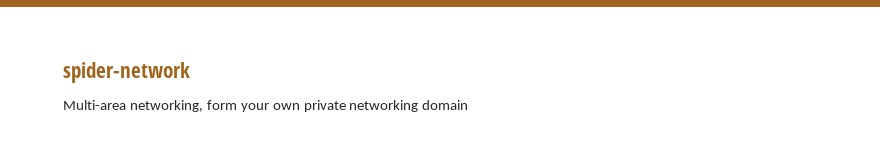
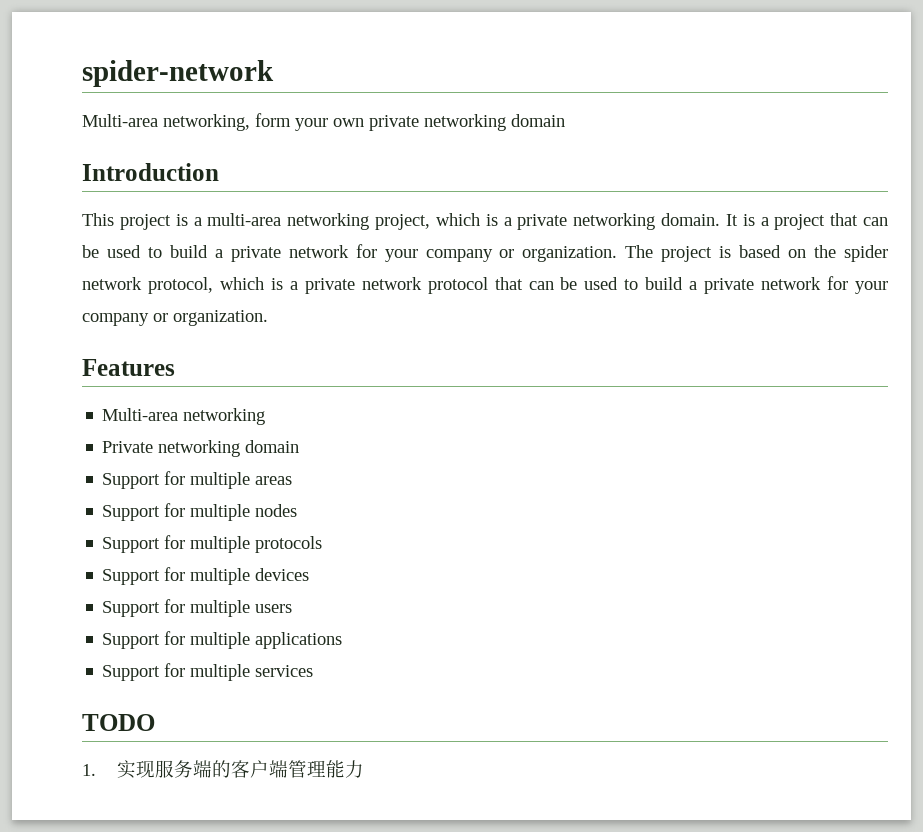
+ Introduction
+ This project is a multi-area networking project, which is a private networking domain. It is a project that can be used to build a private network for your company or organization. The project is based on the spider network protocol, which is a private network protocol that can be used to build a private network for your company or organization.
+ Features
+ Multi-area networking
+ Private networking domain
+ Support for multiple areas
+ Support for multiple nodes
+ Support for multiple protocols
+ Support for multiple devices
+ Support for multiple users
+ Support for multiple applications
+ Support for multiple services
+ TODO
+ 1.实现服务端的客户端管理能力

